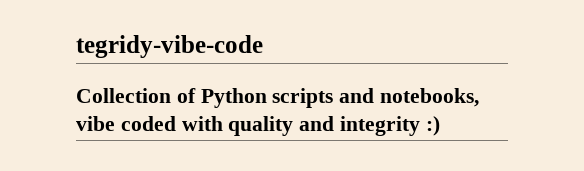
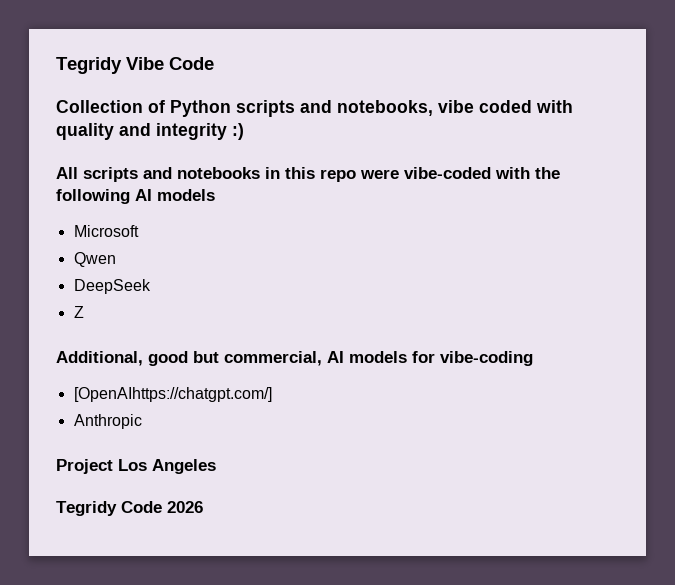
- tegridy-vibe-code
+ Tegridy Vibe Code
+ All scripts and notebooks in this repo were vibe-coded with the following AI models
+ Microsoft
+ Qwen
+ DeepSeek
+ Z
+ Additional, good but commercial, AI models for vibe-coding
+ [OpenAIhttps://chatgpt.com/]
+ Anthropic
+ Project Los Angeles
+ Tegridy Code 2026

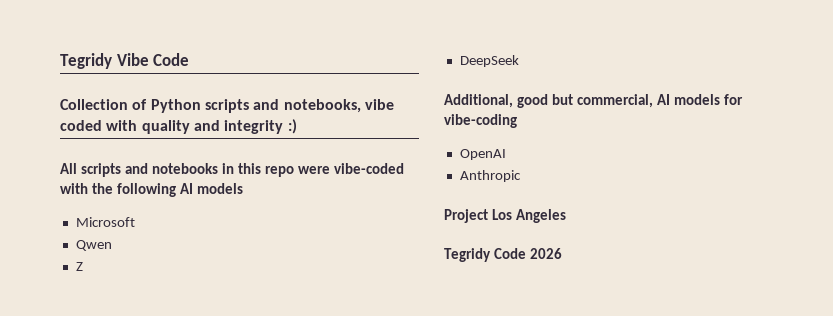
+ Z
- Z
- [OpenAIhttps://chatgpt.com/]
+ OpenAI

